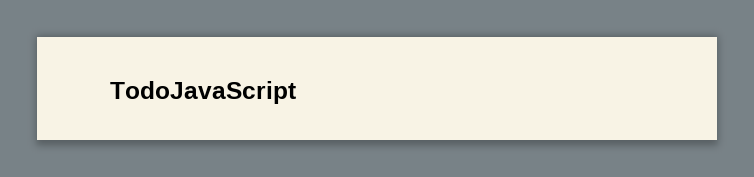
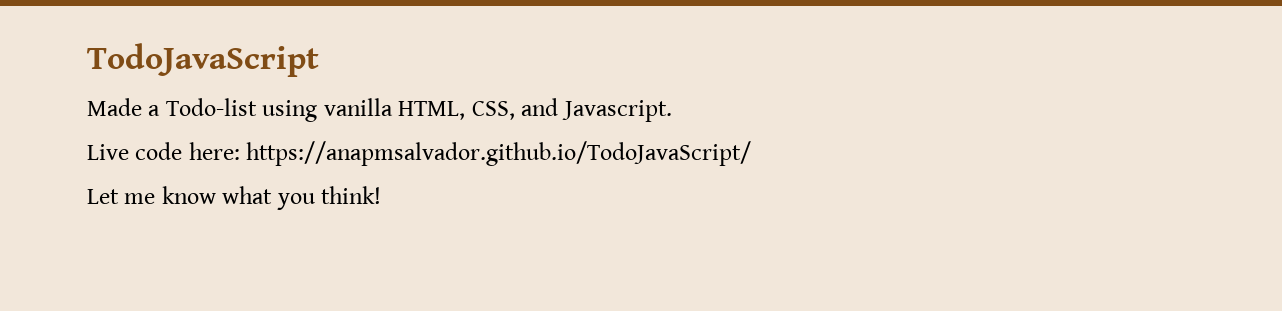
+ Made a Todo-list using vanilla HTML, CSS, and Javascript.
+ Live code here: https://anapmsalvador.github.io/TodoJavaScript/
+ Let me know what you think!

